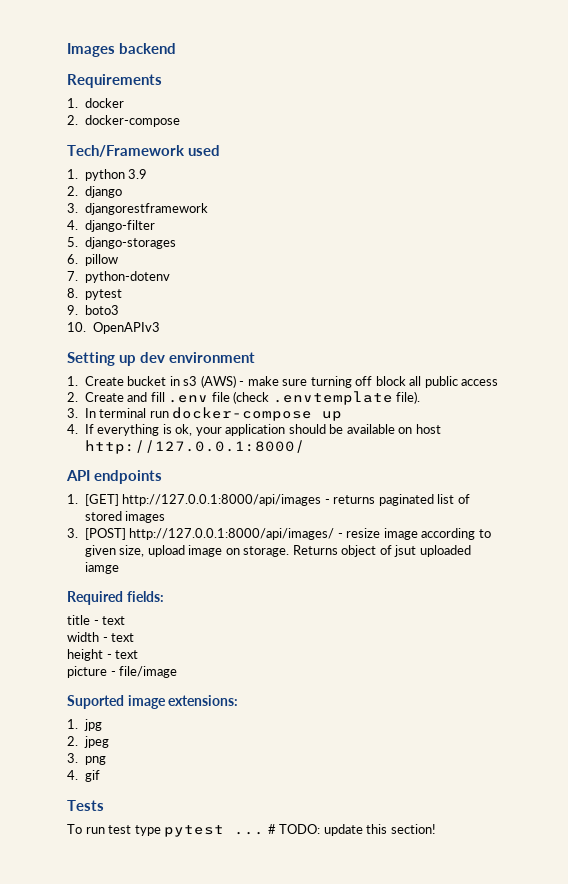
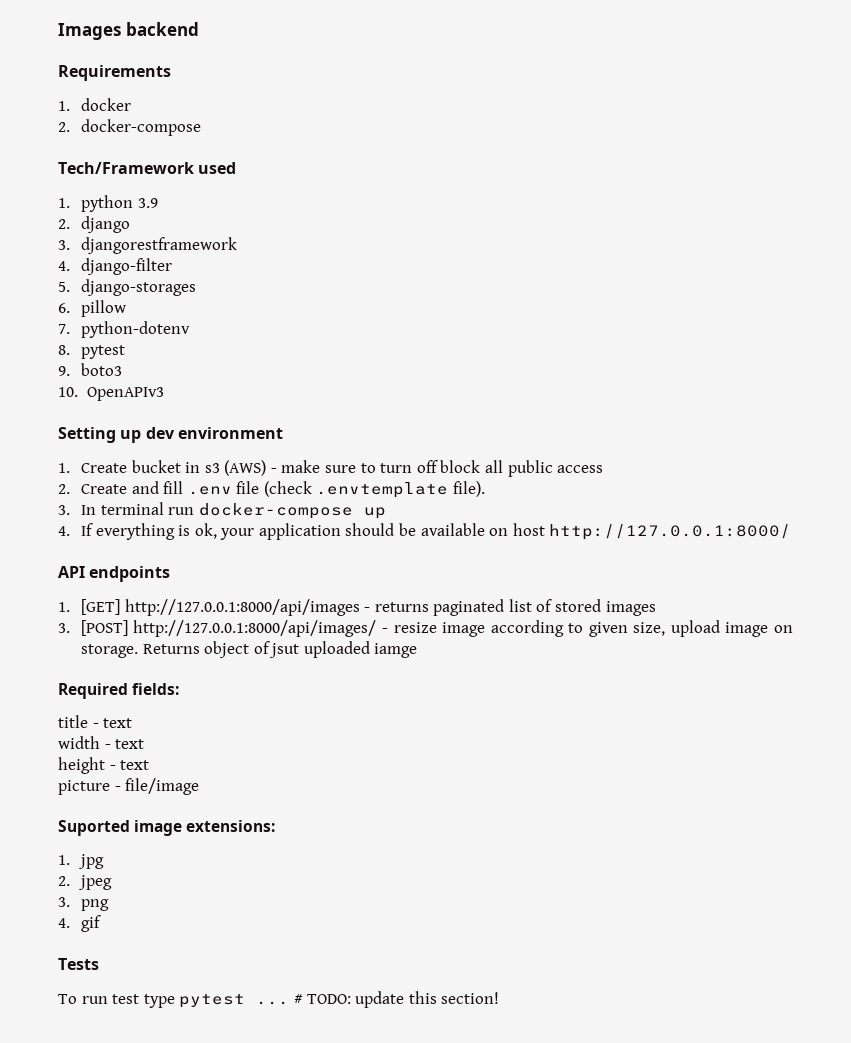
- 1. Create bucket in s3 (AWS) - make sure turning off block all public access
+ 1. Create bucket in s3 (AWS) - make sure to turn off block all public access

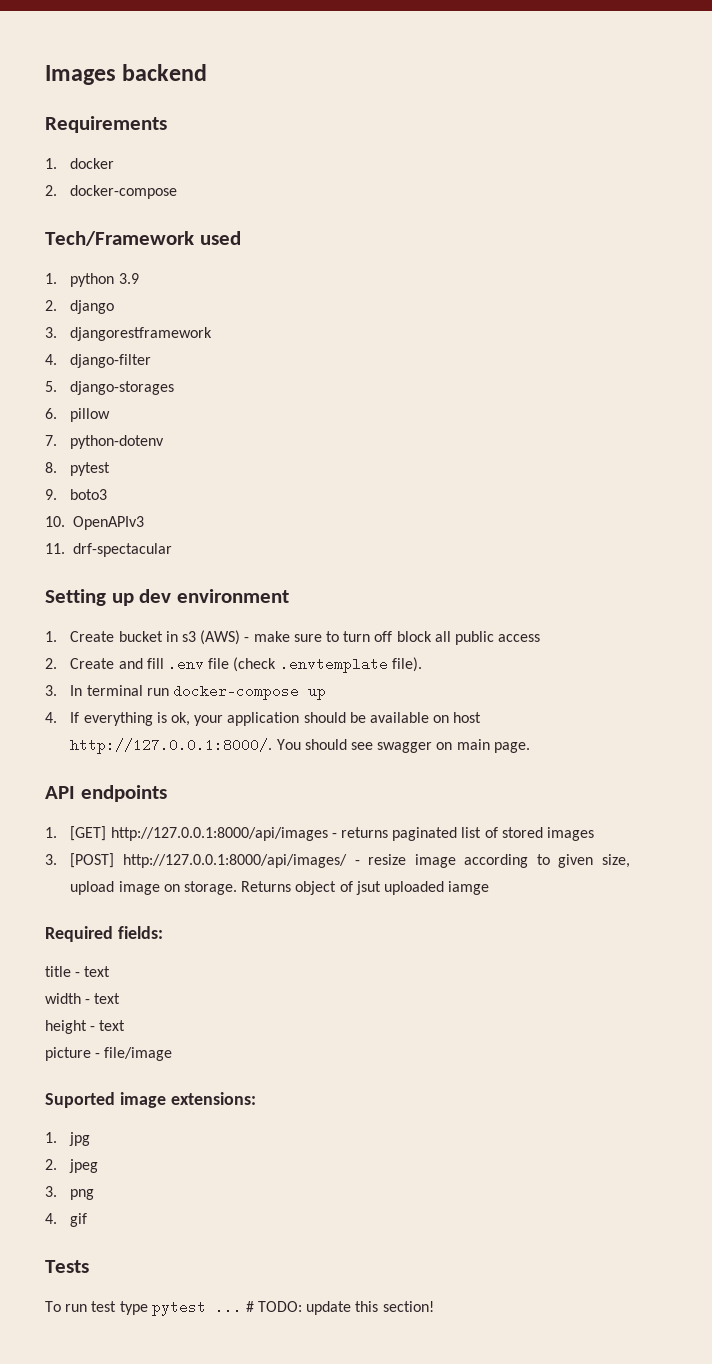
+ 11. drf-spectacular
- 4. If everything is ok, your application should be available on host http://127.0.0.1:8000/
+ 4. If everything is ok, your application should be available on host http://127.0.0.1:8000/. You should see swagger on main page.

